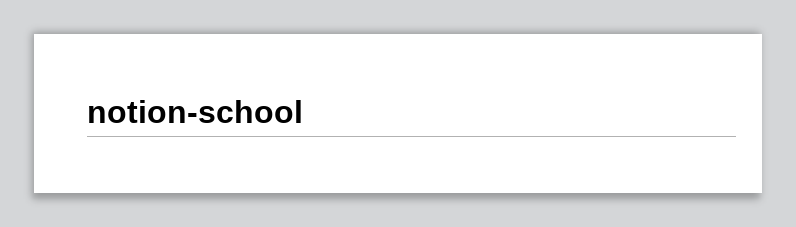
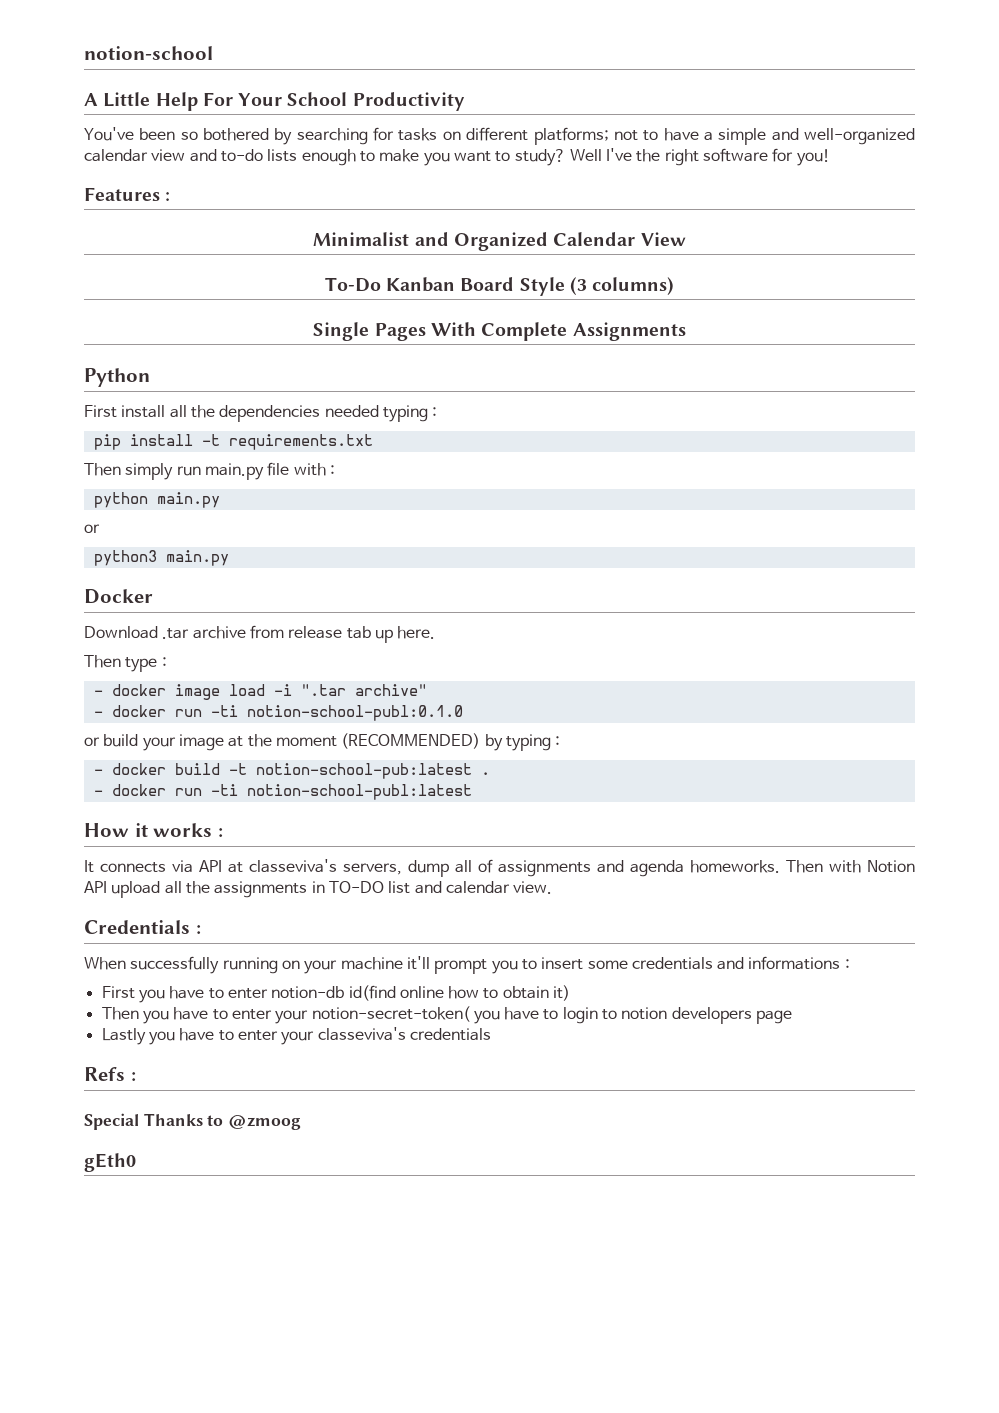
+ A Little Help For Your School Productivity
+ You've been so bothered by searching for tasks on different platforms; not to have a simple and well-organized calendar view and to-do lists enough to make you want to study? Well I've the right software for you!
+ Features :
+ Minimalist and Organized Calendar View
+ To-Do Kanban Board Style (3 columns)
+ Single Pages With Complete Assignments
+ Python
+ First install all the dependencies needed typing :
+ pip install -t requirements.txt
+ Then simply run main.py file with :
+ python main.py
+ or
+ python3 main.py
+ Docker
+ Download .tar archive from release tab up here.
+ Then type :
+ - docker image load -i ".tar archive"
+ - docker run -ti notion-school-publ:0.1.0
+ or build your image at the moment (RECOMMENDED) by typing :
+ - docker build -t notion-school-pub:latest .
+ - docker run -ti notion-school-publ:latest
+ How it works :
+ It connects via API at classeviva's servers, dump all of assignments and agenda homeworks. Then with Notion API upload all the assignments in TO-DO list and calendar view.
+ Credentials :
+ When successfully running on your machine it'll prompt you to insert some credentials and informations :
+ First you have to enter notion-db id(find online how to obtain it)
+ Then you have to enter your notion-secret-token( you have to login to notion developers page
+ Lastly you have to enter your classeviva's credentials
+ Refs :
+ Special Thanks to @zmoog
+ gEth0

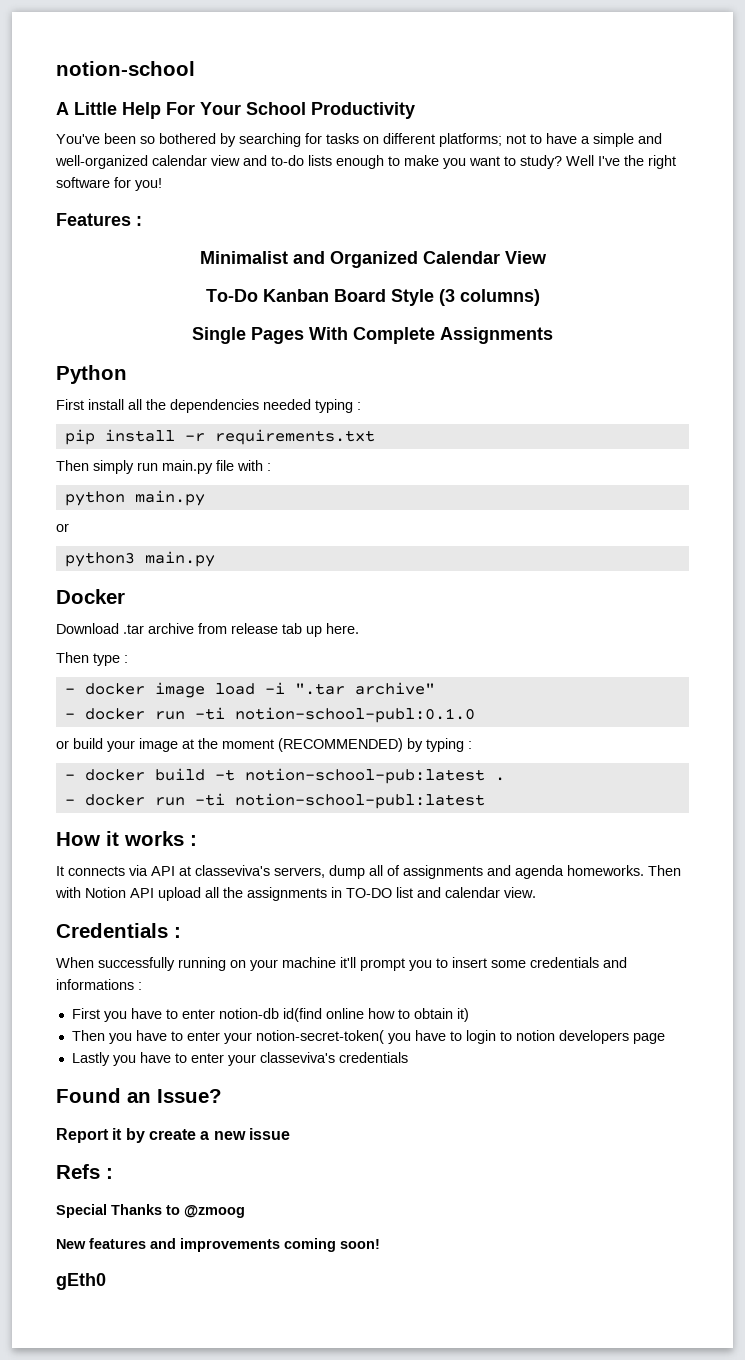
- pip install -t requirements.txt
+ pip install -r requirements.txt
+ Found an Issue?
+ Report it by create a new issue
+ New features and improvements coming soon!

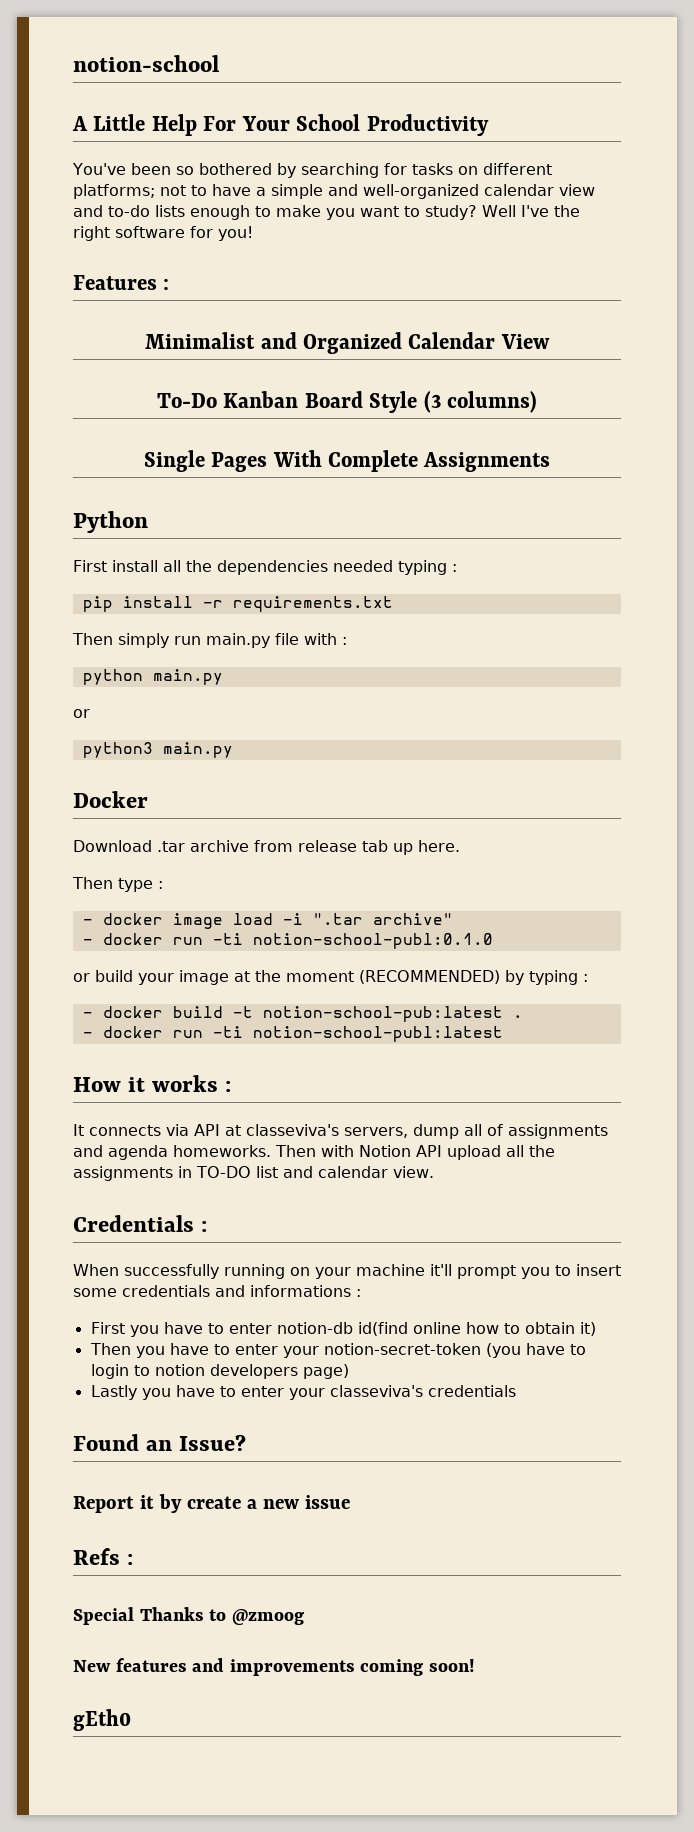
- Then you have to enter your notion-secret-token( you have to login to notion developers page
+ Then you have to enter your notion-secret-token (you have to login to notion developers page)

